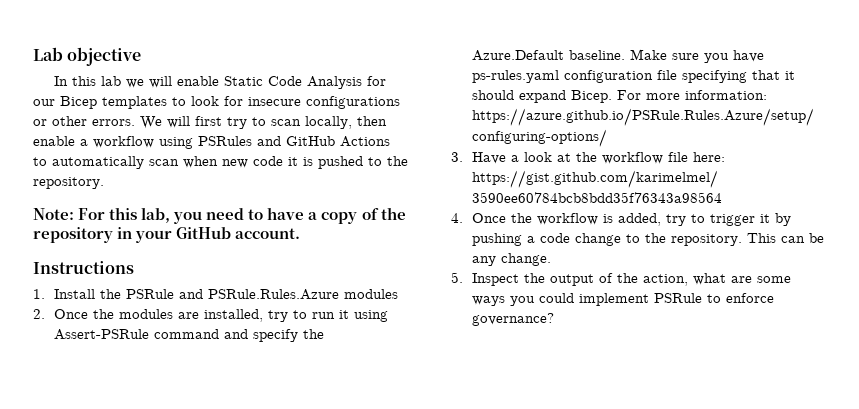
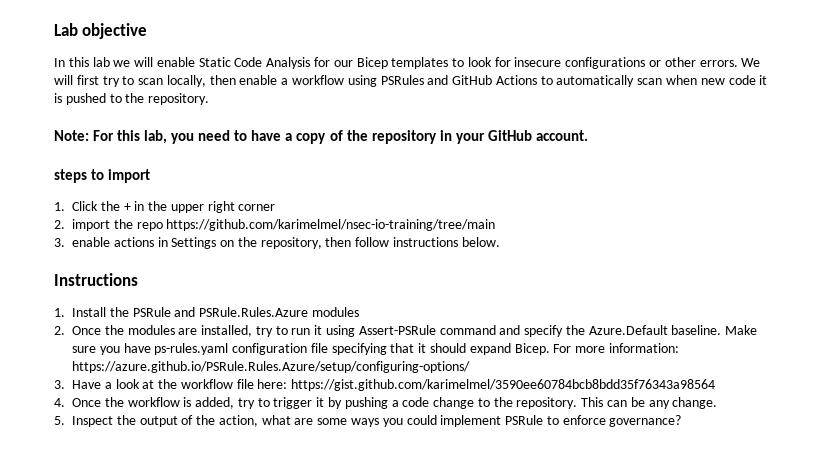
+ steps to import
+ 1. Click the + in the upper right corner
+ 2. import the repo https://github.com/karimelmel/nsec-io-training/tree/main
+ 3. enable actions in Settings on the repository, then follow instructions below.

